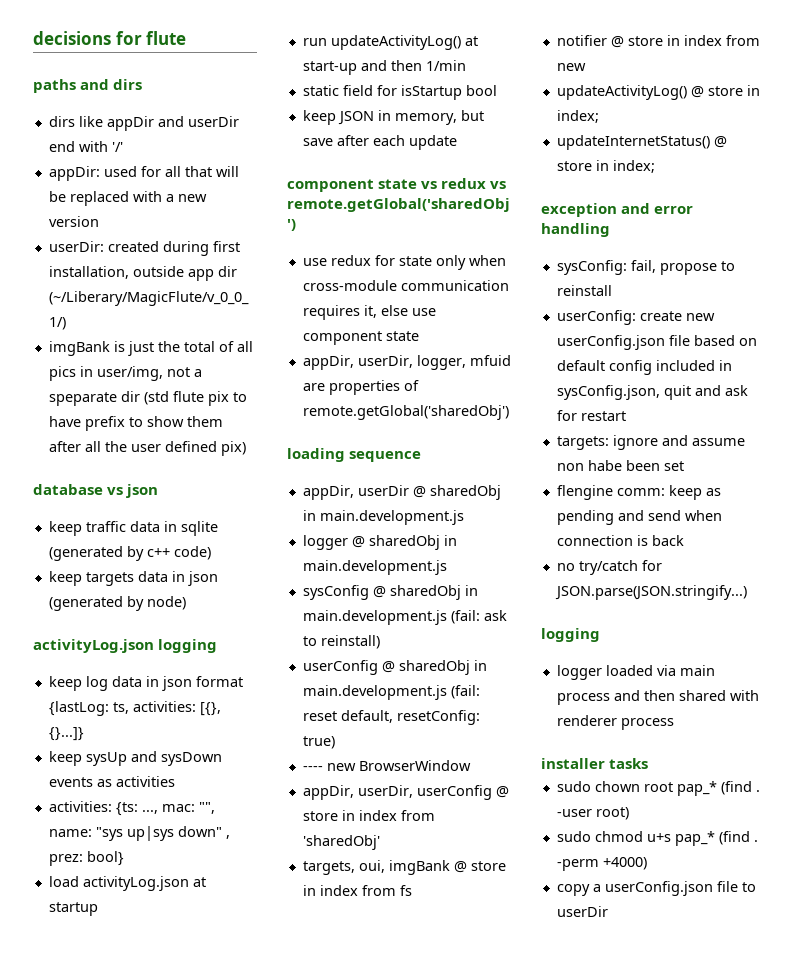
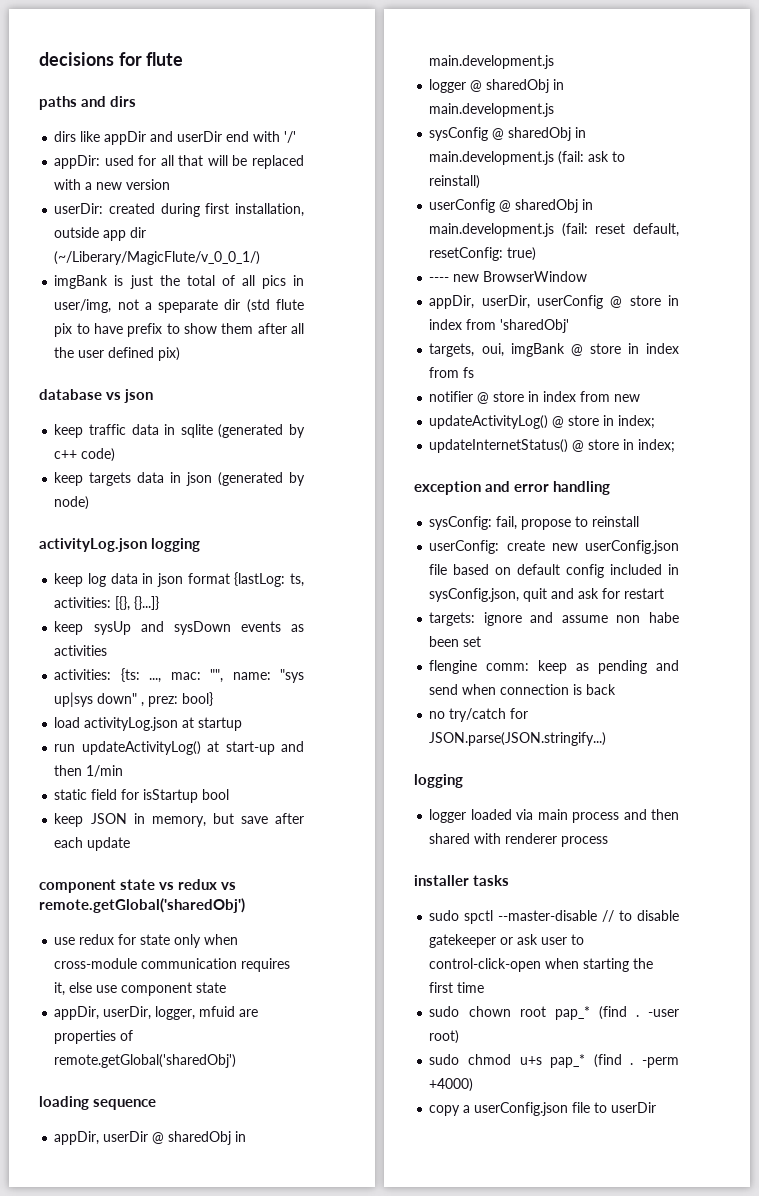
+ sudo spctl --master-disable // to disable gatekeeper or ask user to control-click-open when starting the first time

